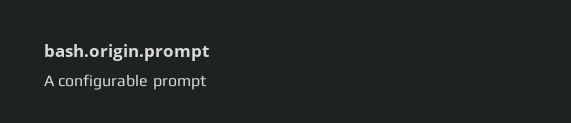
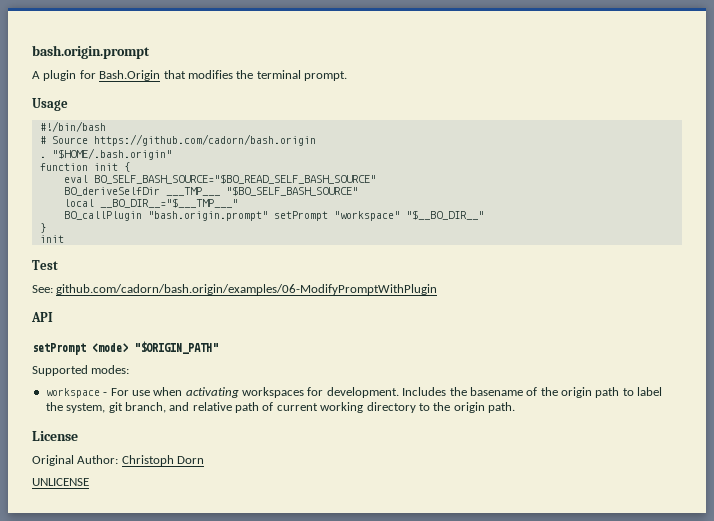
- A configurable prompt
+ A plugin for Bash.Origin that modifies the terminal prompt.
+ Usage
+ #!/bin/bash
+ # Source https://github.com/cadorn/bash.origin
+ . "$HOME/.bash.origin"
+ function init {
+ eval BO_SELF_BASH_SOURCE="$BO_READ_SELF_BASH_SOURCE"
+ BO_deriveSelfDir ___TMP___ "$BO_SELF_BASH_SOURCE"
+ local __BO_DIR__="$___TMP___"
+ BO_callPlugin "bash.origin.prompt" setPrompt "workspace" "$__BO_DIR__"
+ }
+ init
+ Test
+ See: github.com/cadorn/bash.origin/examples/06-ModifyPromptWithPlugin
+ API
+ setPrompt <mode> "$ORIGIN_PATH"
+ Supported modes:
+ workspace - For use when activating workspaces for development. Includes the basename of the origin path to label the system, git branch, and relative path of current working directory to the origin path.
+ License
+ Original Author: Christoph Dorn
+ UNLICENSE

